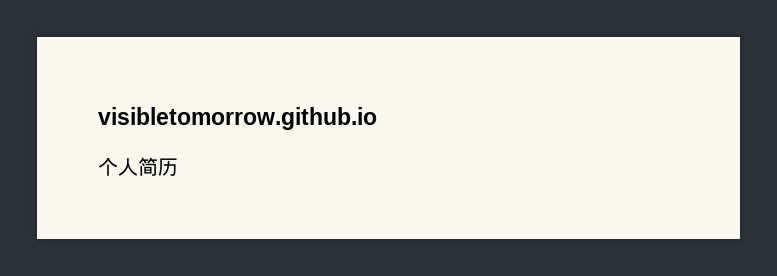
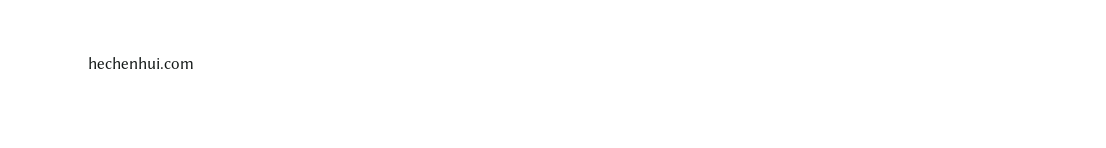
- visibletomorrow.github.io
- 个人简历
+ hechenhui.com

